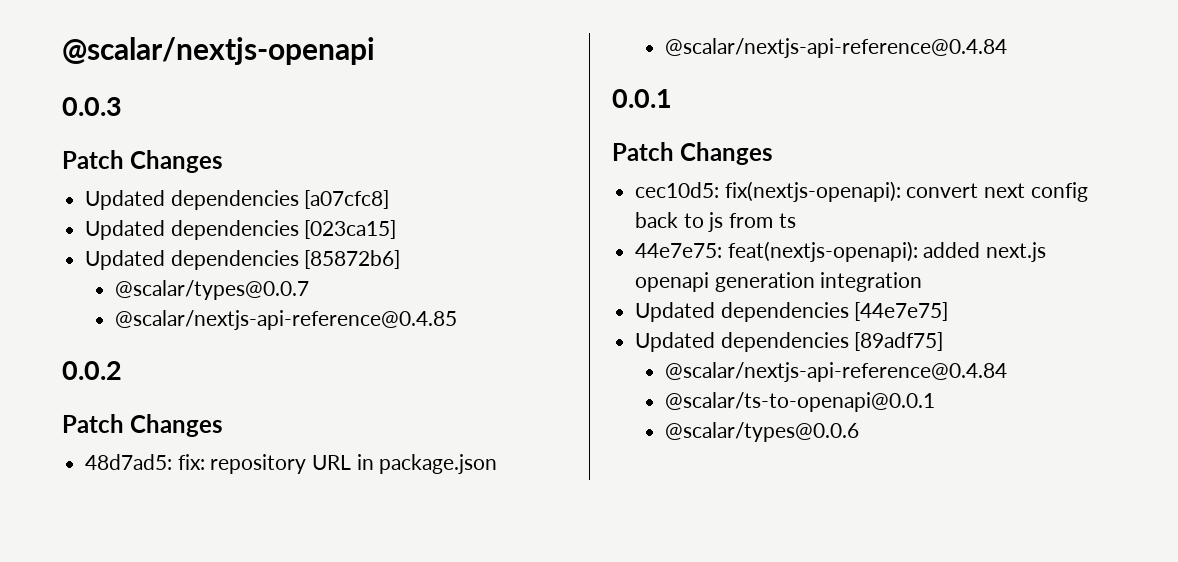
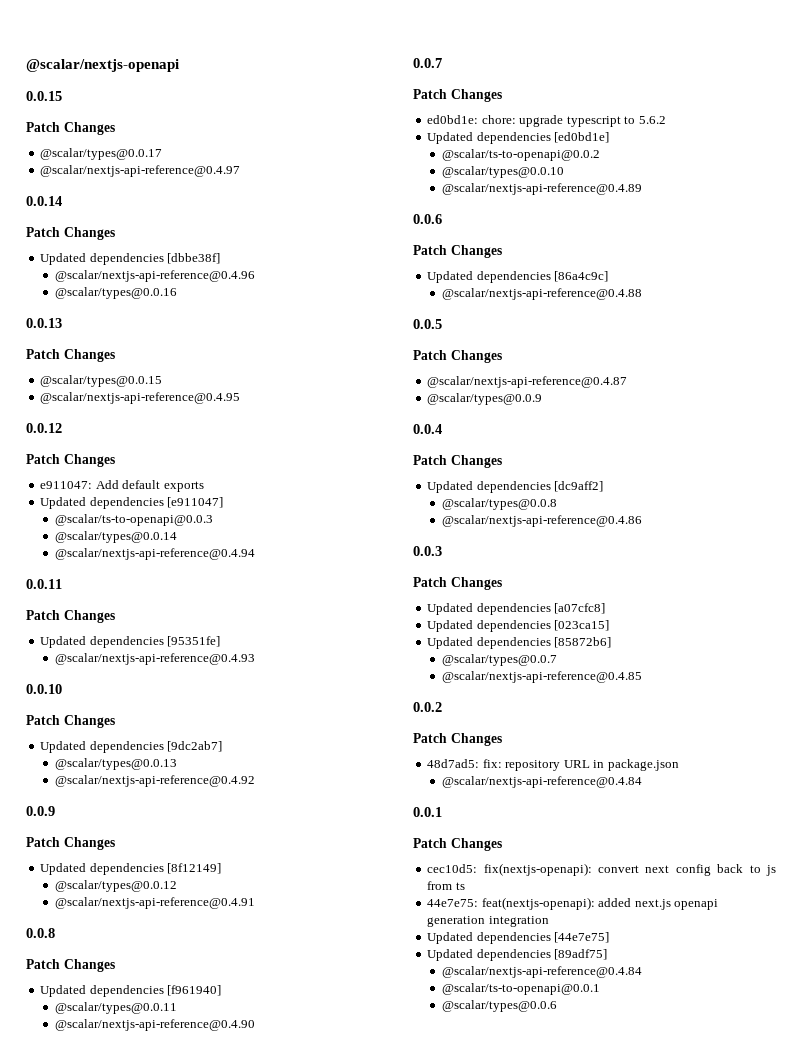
+ 0.0.15
+ Patch Changes
+ @scalar/types@0.0.17
+ @scalar/nextjs-api-reference@0.4.97
+ 0.0.14
+ Patch Changes
+ Updated dependencies [dbbe38f]
+ @scalar/nextjs-api-reference@0.4.96
+ @scalar/types@0.0.16
+ 0.0.13
+ Patch Changes
+ @scalar/types@0.0.15
+ @scalar/nextjs-api-reference@0.4.95
+ 0.0.12
+ Patch Changes
+ e911047: Add default exports
+ Updated dependencies [e911047]
+ @scalar/ts-to-openapi@0.0.3
+ @scalar/types@0.0.14
+ @scalar/nextjs-api-reference@0.4.94
+ 0.0.11
+ Patch Changes
+ Updated dependencies [95351fe]
+ @scalar/nextjs-api-reference@0.4.93
+ 0.0.10
+ Patch Changes
+ Updated dependencies [9dc2ab7]
+ @scalar/types@0.0.13
+ @scalar/nextjs-api-reference@0.4.92
+ 0.0.9
+ Patch Changes
+ Updated dependencies [8f12149]
+ @scalar/types@0.0.12
+ @scalar/nextjs-api-reference@0.4.91
+ 0.0.8
+ Patch Changes
+ Updated dependencies [f961940]
+ @scalar/types@0.0.11
+ @scalar/nextjs-api-reference@0.4.90
+ 0.0.7
+ Patch Changes
+ ed0bd1e: chore: upgrade typescript to 5.6.2
+ Updated dependencies [ed0bd1e]
+ @scalar/ts-to-openapi@0.0.2
+ @scalar/types@0.0.10
+ @scalar/nextjs-api-reference@0.4.89
+ 0.0.6
+ Patch Changes
+ Updated dependencies [86a4c9c]
+ @scalar/nextjs-api-reference@0.4.88
+ 0.0.5
+ Patch Changes
+ @scalar/nextjs-api-reference@0.4.87
+ @scalar/types@0.0.9
+ 0.0.4
+ Patch Changes
+ Updated dependencies [dc9aff2]
+ @scalar/types@0.0.8
+ @scalar/nextjs-api-reference@0.4.86

